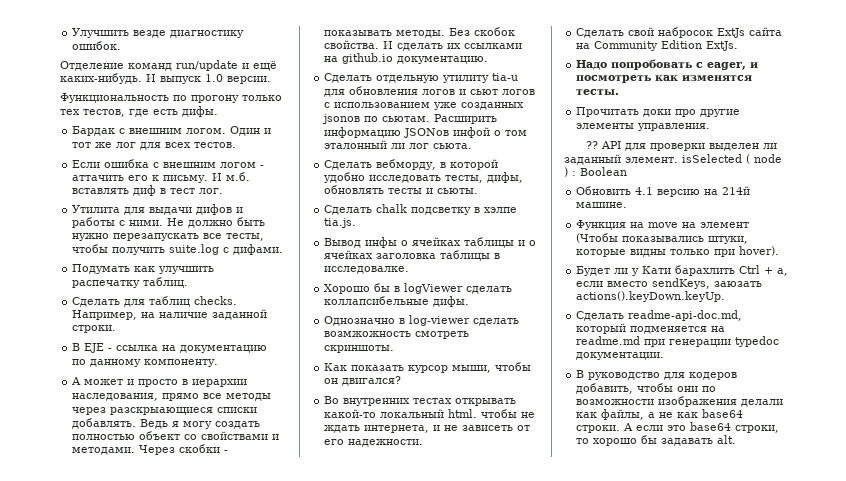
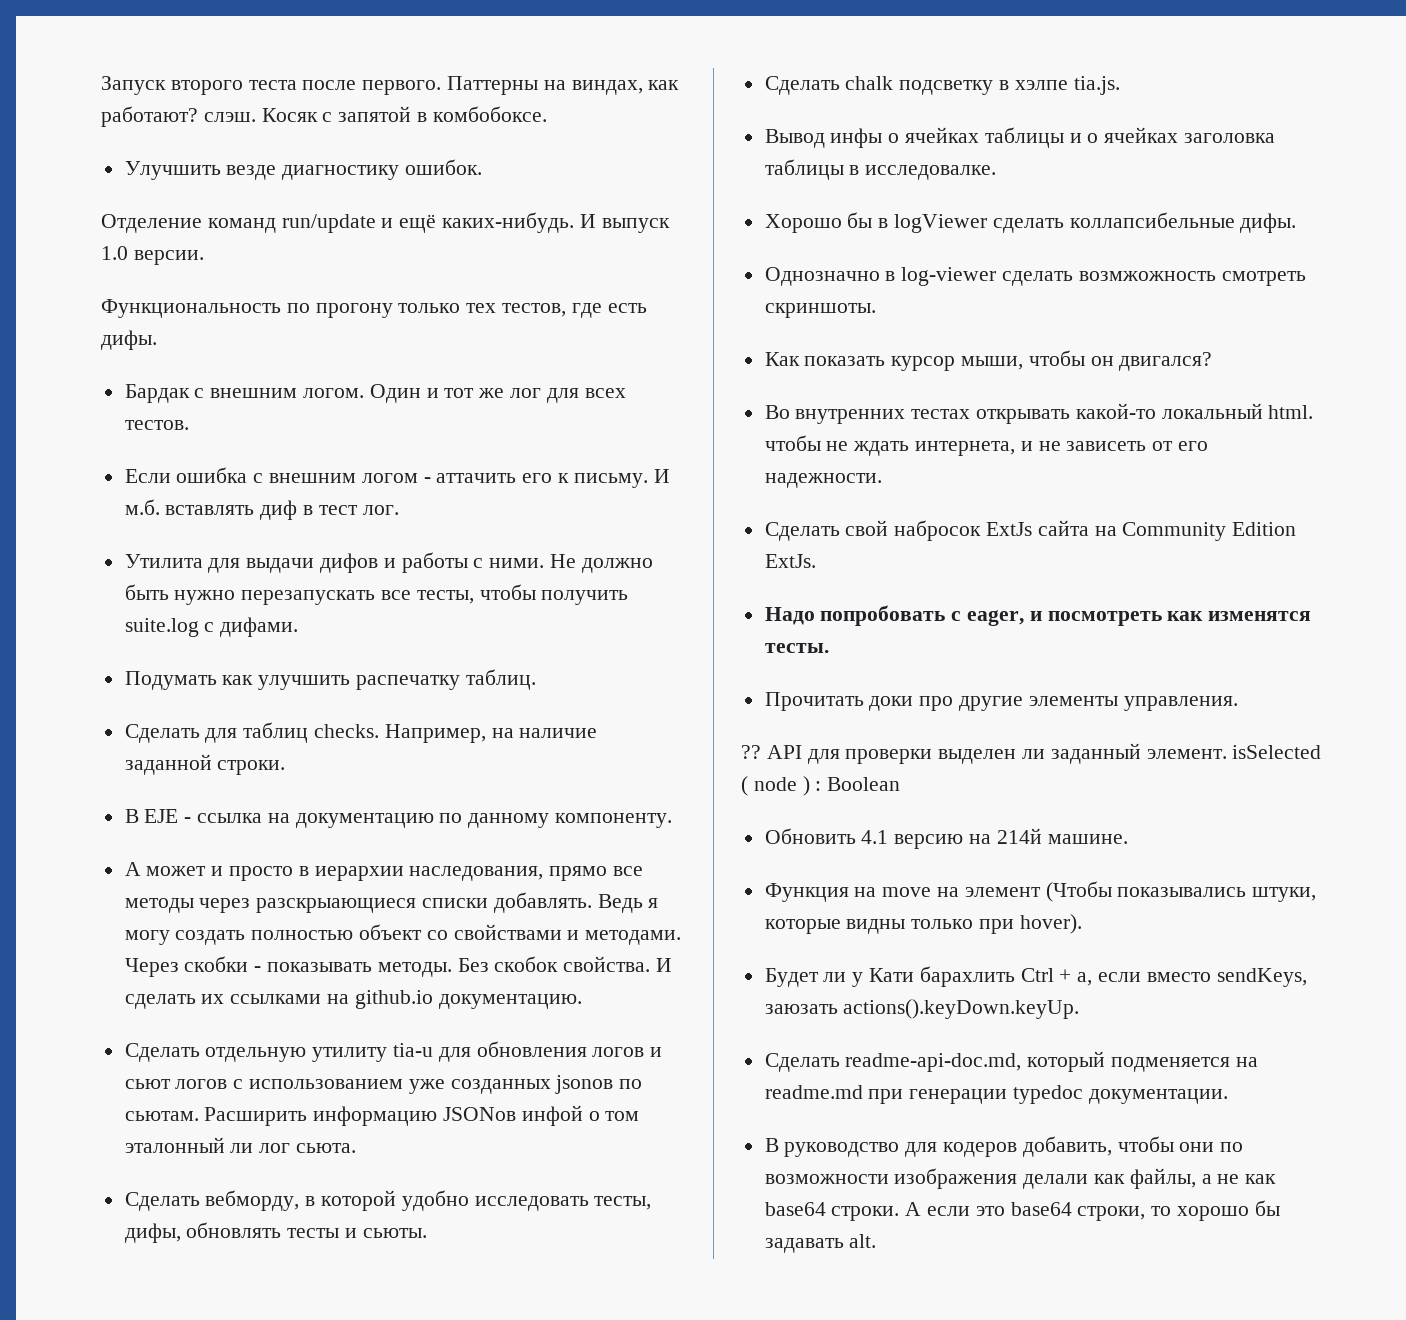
+ Запуск второго теста после первого. Паттерны на виндах, как работают? слэш. Косяк с запятой в комбобоксе.

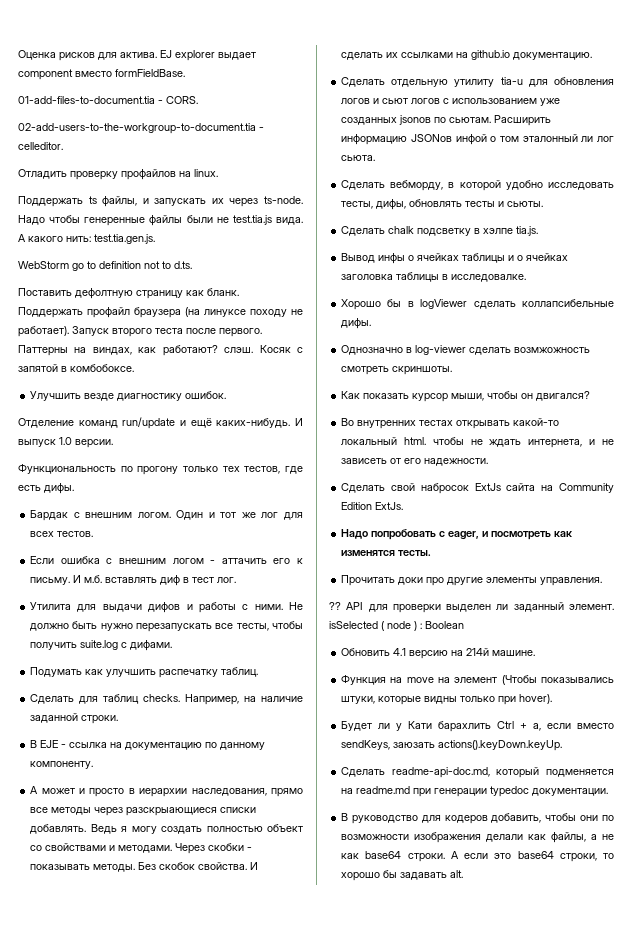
+ Оценка рисков для актива. EJ explorer выдает component вместо formFieldBase.
+ 01-add-files-to-document.tia - CORS.
+ 02-add-users-to-the-workgroup-to-document.tia - celleditor.
+ Отладить проверку профайлов на linux.
+ Поддержать ts файлы, и запускать их через ts-node. Надо чтобы генеренные файлы были не test.tia.js вида. А какого нить: test.tia.gen.js.
+ WebStorm go to definition not to d.ts.
+ Поставить дефолтную страницу как бланк. Поддержать профайл браузера (на линуксе походу не работает).

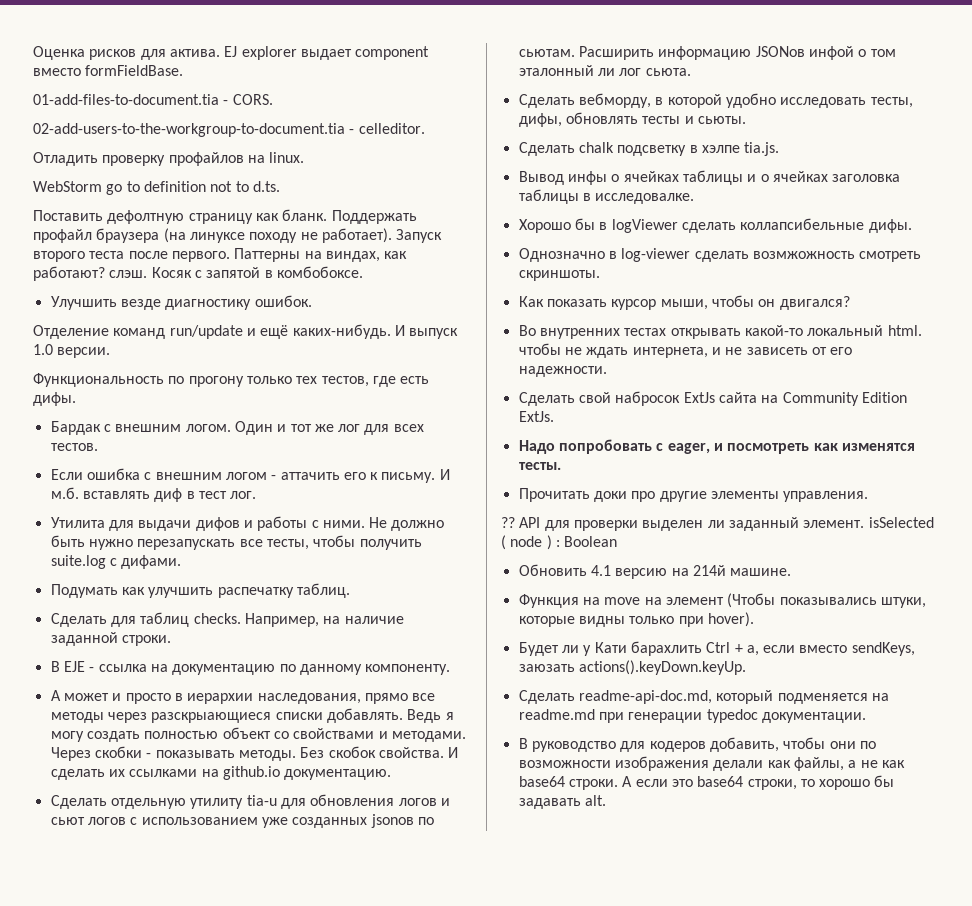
- Поддержать ts файлы, и запускать их через ts-node. Надо чтобы генеренные файлы были не test.tia.js вида. А какого нить: test.tia.gen.js.

